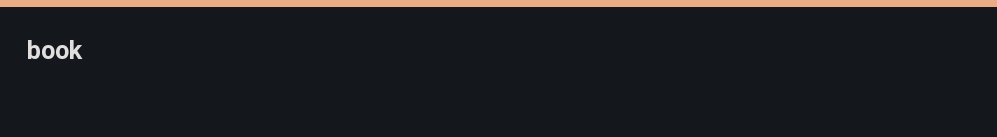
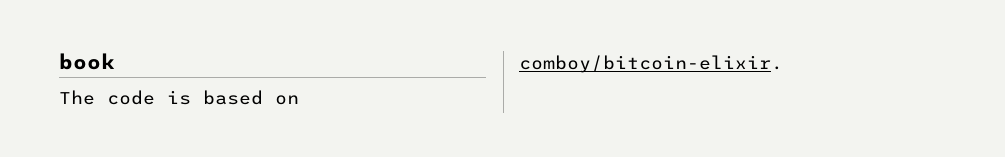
+ The code is based on comboy/bitcoin-elixir.

